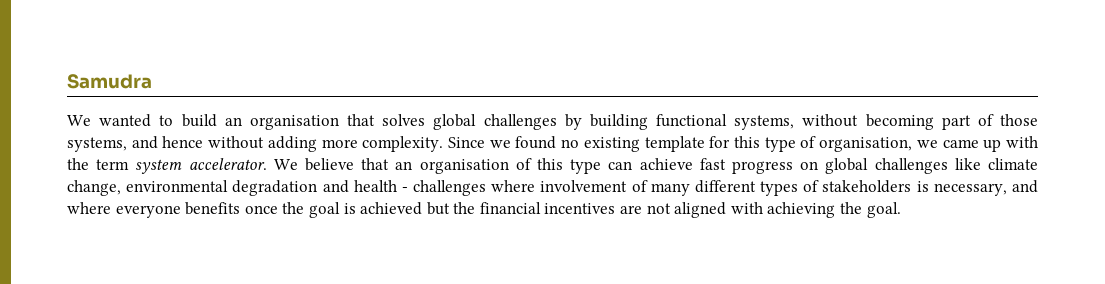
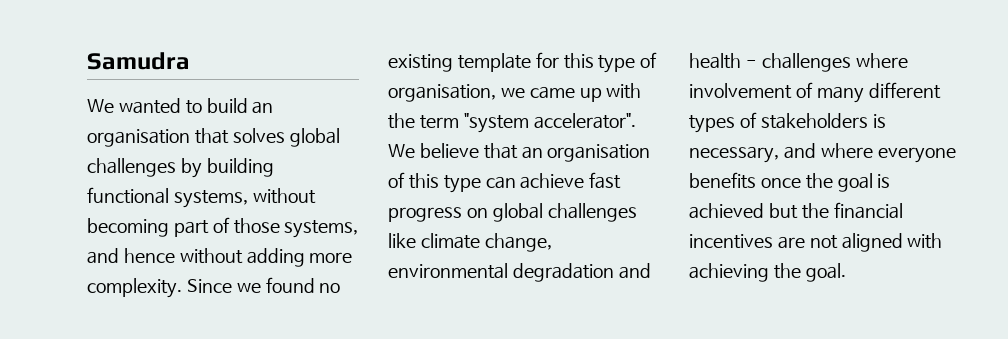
- Since we found no existing template for this type of organisation, we came up with the term system accelerator.
+ Since we found no existing template for this type of organisation, we came up with the term "system accelerator".

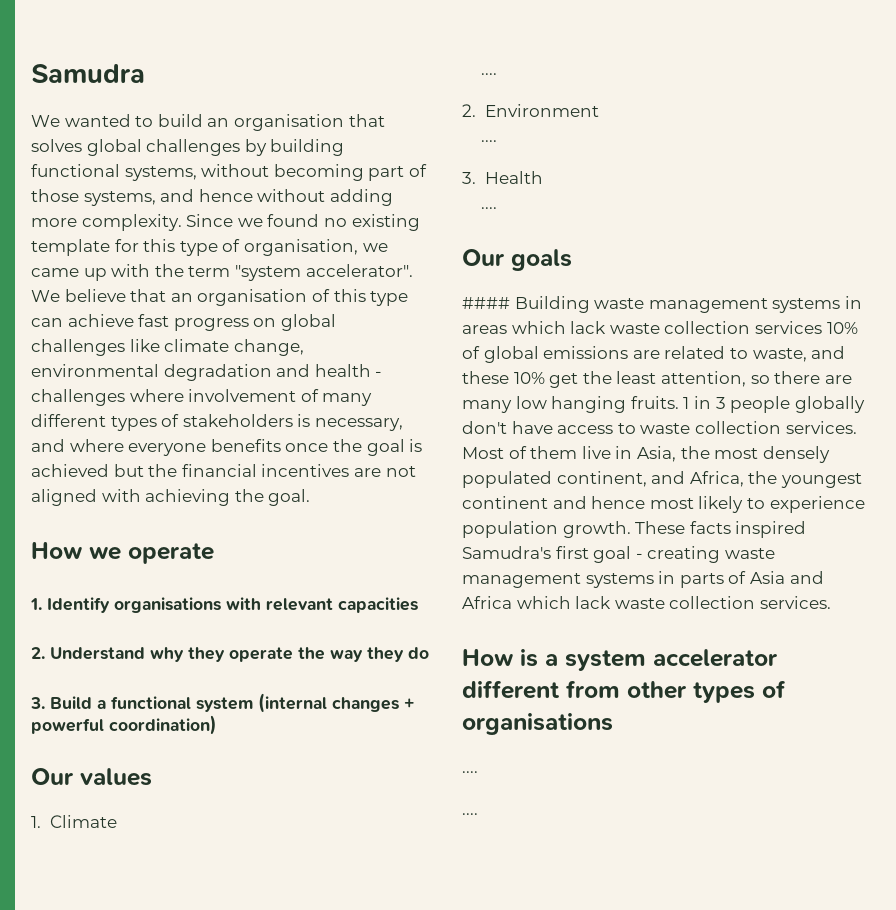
+ How we operate
+ 1. Identify organisations with relevant capacities
+ 2. Understand why they operate the way they do
+ 3. Build a functional system (internal changes + powerful coordination)
+ Our values
+ 1. Climate
+ ....
+ 2. Environment
+ ....
+ 3. Health
+ ....
+ Our goals
+ #### Building waste management systems in areas which lack waste collection services 10% of global emissions are related to waste, and these 10% get the least attention, so there are many low hanging fruits. 1 in 3 people globally don't have access to waste collection services. Most of them live in Asia, the most densely populated continent, and Africa, the youngest continent and hence most likely to experience population growth. These facts inspired Samudra's first goal - creating waste management systems in parts of Asia and Africa which lack waste collection services.
+ How is a system accelerator different from other types of organisations
+ ....
+ ....

